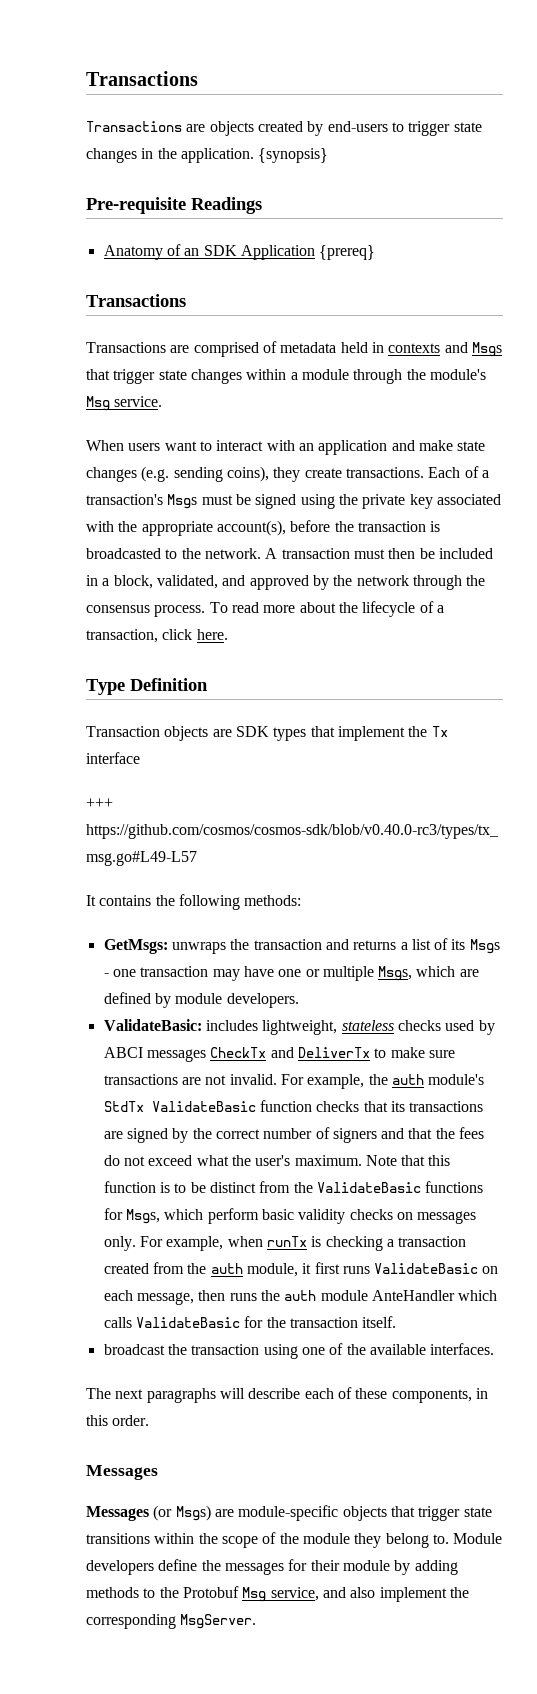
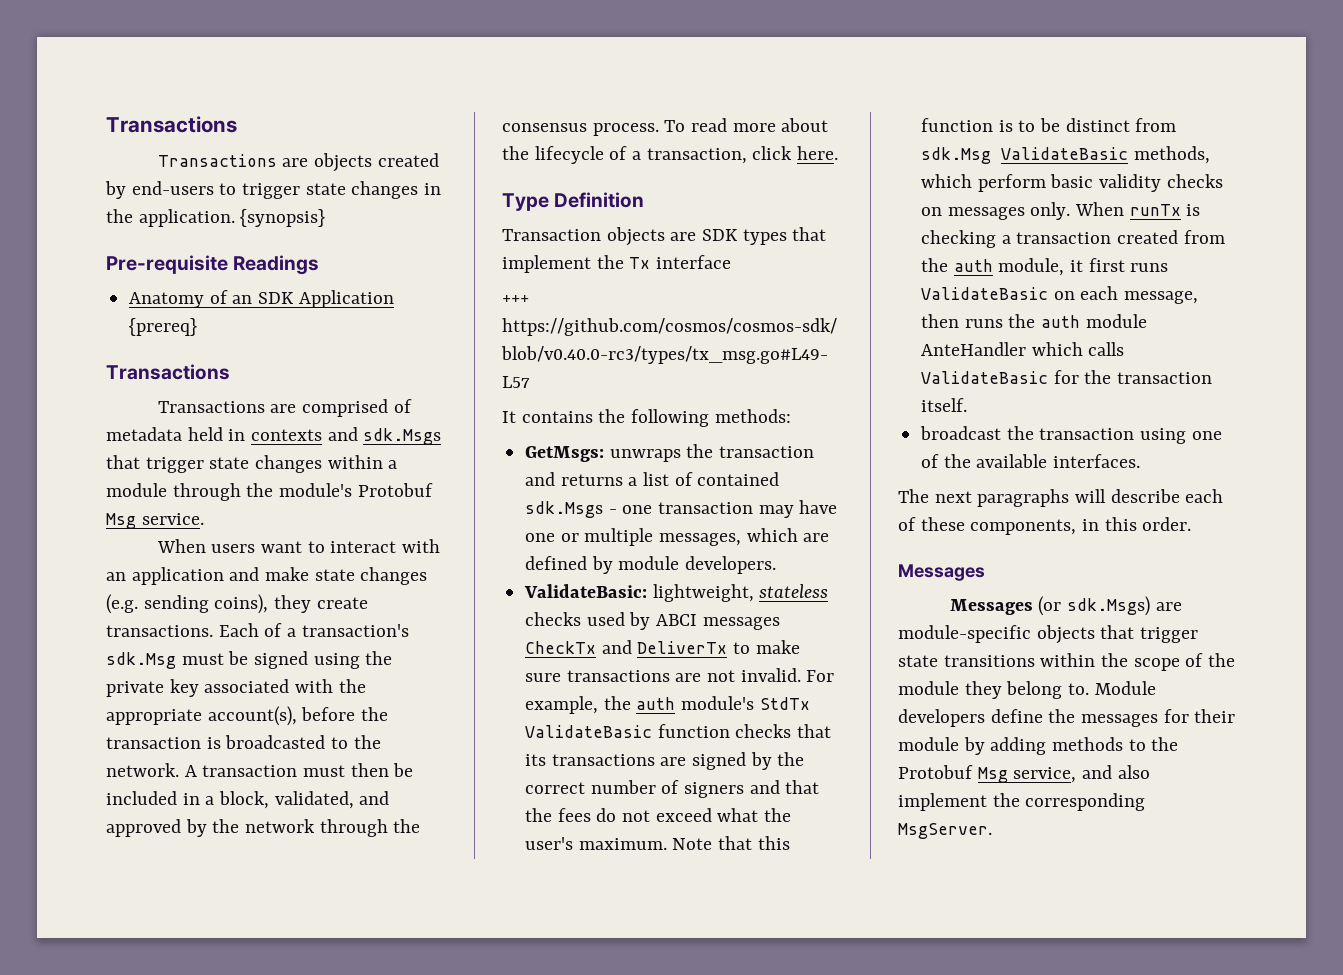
- Transactions are comprised of metadata held in contexts and Msgs that trigger state changes within a module through the module's Msg service.
+ Transactions are comprised of metadata held in contexts and sdk.Msgs that trigger state changes within a module through the module's Protobuf Msg service.
- Each of a transaction's Msgs must be signed using the private key associated with the appropriate account(s), before the transaction is broadcasted to the network.
+ Each of a transaction's sdk.Msg must be signed using the private key associated with the appropriate account(s), before the transaction is broadcasted to the network.
- GetMsgs: unwraps the transaction and returns a list of its Msgs - one transaction may have one or multiple Msgs, which are defined by module developers.
+ GetMsgs: unwraps the transaction and returns a list of contained sdk.Msgs - one transaction may have one or multiple messages, which are defined by module developers.
- ValidateBasic: includes lightweight, stateless checks used by ABCI messages CheckTx and DeliverTx to make sure transactions are not invalid.
+ ValidateBasic: lightweight, stateless checks used by ABCI messages CheckTx and DeliverTx to make sure transactions are not invalid.
- Note that this function is to be distinct from the ValidateBasic functions for Msgs, which perform basic validity checks on messages only.
+ Note that this function is to be distinct from sdk.Msg ValidateBasic methods, which perform basic validity checks on messages only.
- For example, when runTx is checking a transaction created from the auth module, it first runs ValidateBasic on each message, then runs the auth module AnteHandler which calls ValidateBasic for the transaction itself.
+ When runTx is checking a transaction created from the auth module, it first runs ValidateBasic on each message, then runs the auth module AnteHandler which calls ValidateBasic for the transaction itself.
- Messages (or Msgs) are module-specific objects that trigger state transitions within the scope of the module they belong to.
+ Messages (or sdk.Msgs) are module-specific objects that trigger state transitions within the scope of the module they belong to.

